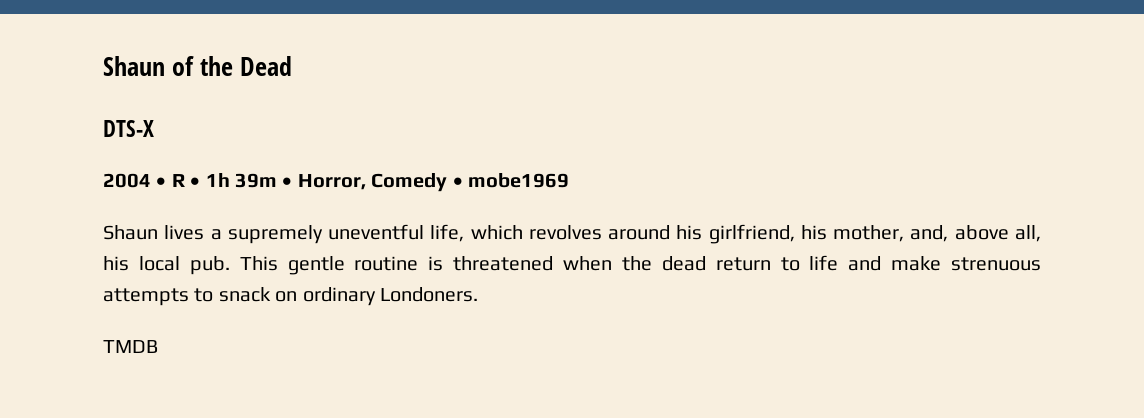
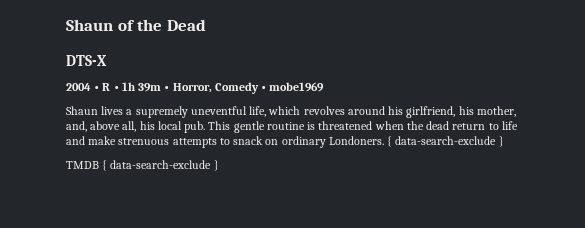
- This gentle routine is threatened when the dead return to life and make strenuous attempts to snack on ordinary Londoners.
- TMDB
+ This gentle routine is threatened when the dead return to life and make strenuous attempts to snack on ordinary Londoners. { data-search-exclude }
+ TMDB { data-search-exclude }

